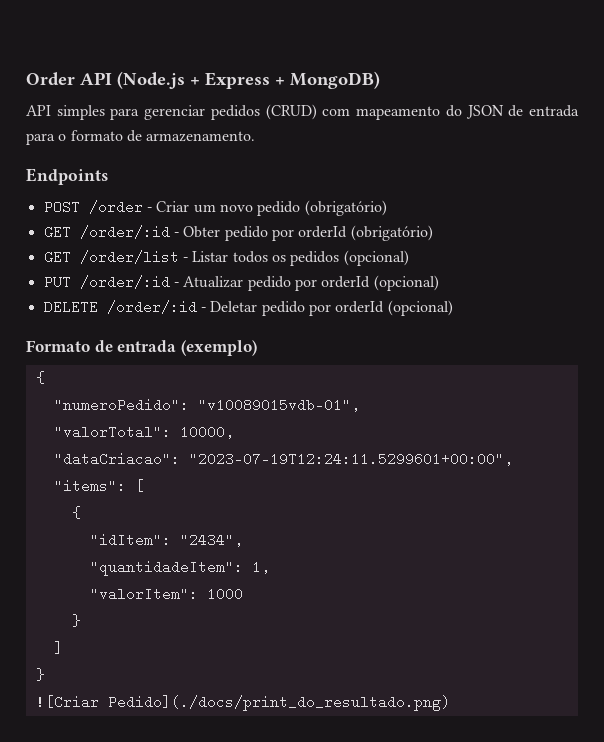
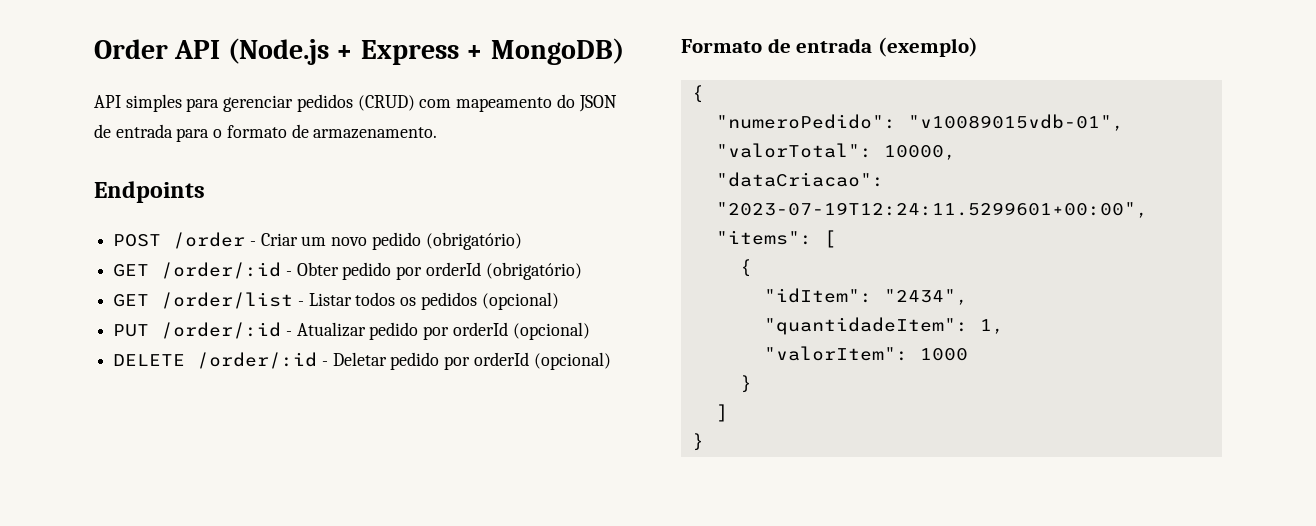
- ![Criar Pedido](./docs/print_do_resultado.png)

